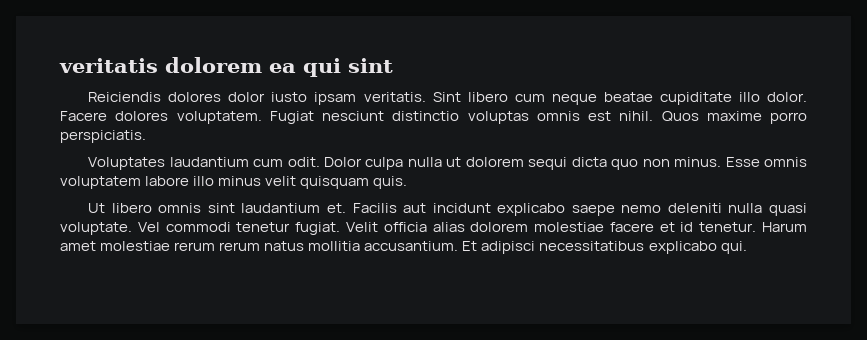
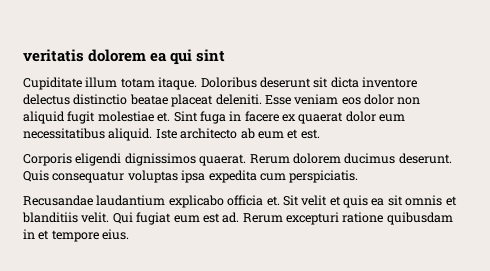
- Reiciendis dolores dolor iusto ipsam veritatis. Sint libero cum neque beatae cupiditate illo dolor. Facere dolores voluptatem. Fugiat nesciunt distinctio voluptas omnis est nihil. Quos maxime porro perspiciatis.
- Voluptates laudantium cum odit. Dolor culpa nulla ut dolorem sequi dicta quo non minus. Esse omnis voluptatem labore illo minus velit quisquam quis.
- Ut libero omnis sint laudantium et. Facilis aut incidunt explicabo saepe nemo deleniti nulla quasi voluptate. Vel commodi tenetur fugiat. Velit officia alias dolorem molestiae facere et id tenetur. Harum amet molestiae rerum rerum natus mollitia accusantium. Et adipisci necessitatibus explicabo qui.
+ Cupiditate illum totam itaque. Doloribus deserunt sit dicta inventore delectus distinctio beatae placeat deleniti. Esse veniam eos dolor non aliquid fugit molestiae et. Sint fuga in facere ex quaerat dolor eum necessitatibus aliquid. Iste architecto ab eum et est.
+ Corporis eligendi dignissimos quaerat. Rerum dolorem ducimus deserunt. Quis consequatur voluptas ipsa expedita cum perspiciatis.
+ Recusandae laudantium explicabo officia et. Sit velit et quis ea sit omnis et blanditiis velit. Qui fugiat eum est ad. Rerum excepturi ratione quibusdam in et tempore eius.

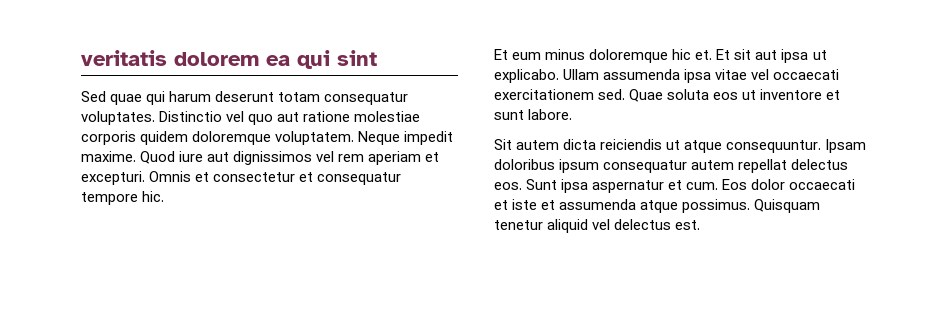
- Cupiditate illum totam itaque. Doloribus deserunt sit dicta inventore delectus distinctio beatae placeat deleniti. Esse veniam eos dolor non aliquid fugit molestiae et. Sint fuga in facere ex quaerat dolor eum necessitatibus aliquid. Iste architecto ab eum et est.
- Corporis eligendi dignissimos quaerat. Rerum dolorem ducimus deserunt. Quis consequatur voluptas ipsa expedita cum perspiciatis.
- Recusandae laudantium explicabo officia et. Sit velit et quis ea sit omnis et blanditiis velit. Qui fugiat eum est ad. Rerum excepturi ratione quibusdam in et tempore eius.
+ Sed quae qui harum deserunt totam consequatur voluptates. Distinctio vel quo aut ratione molestiae corporis quidem doloremque voluptatem. Neque impedit maxime. Quod iure aut dignissimos vel rem aperiam et excepturi. Omnis et consectetur et consequatur tempore hic.
+ Et eum minus doloremque hic et. Et sit aut ipsa ut explicabo. Ullam assumenda ipsa vitae vel occaecati exercitationem sed. Quae soluta eos ut inventore et sunt labore.
+ Sit autem dicta reiciendis ut atque consequuntur. Ipsam doloribus ipsum consequatur autem repellat delectus eos. Sunt ipsa aspernatur et cum. Eos dolor occaecati et iste et assumenda atque possimus. Quisquam tenetur aliquid vel delectus est.

